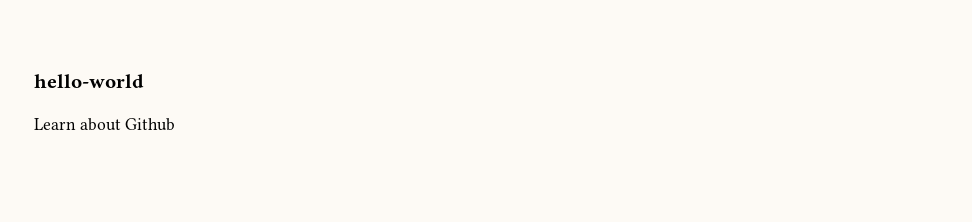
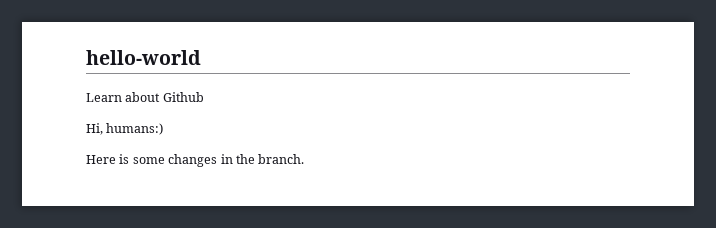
+ Hi, humans:)
+ Here is some changes in the branch.

